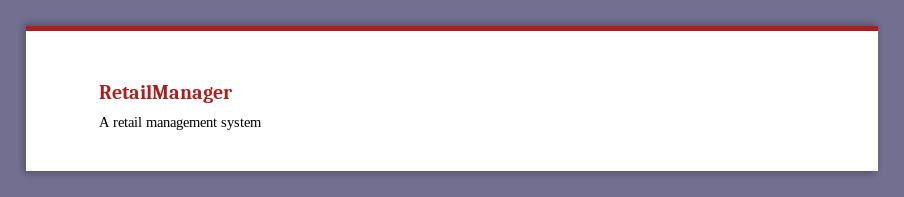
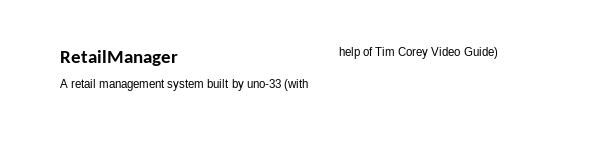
- A retail management system
+ A retail management system built by uno-33 (with help of Tim Corey Video Guide)

